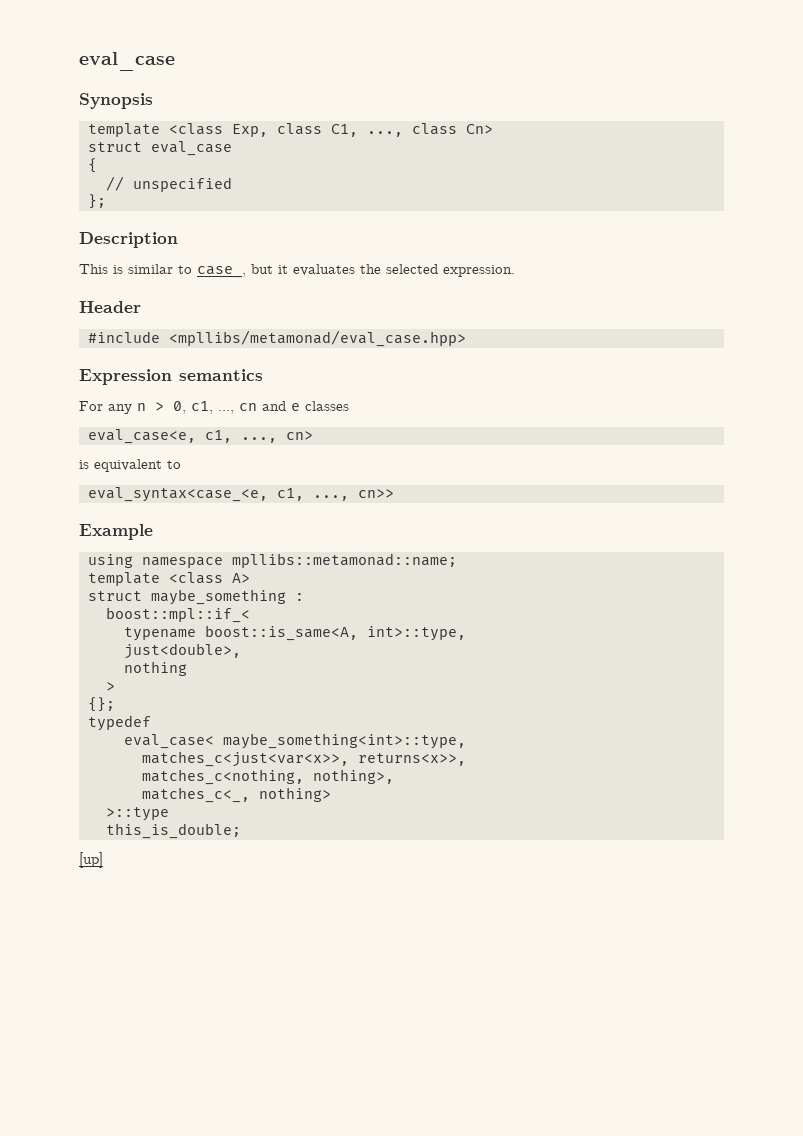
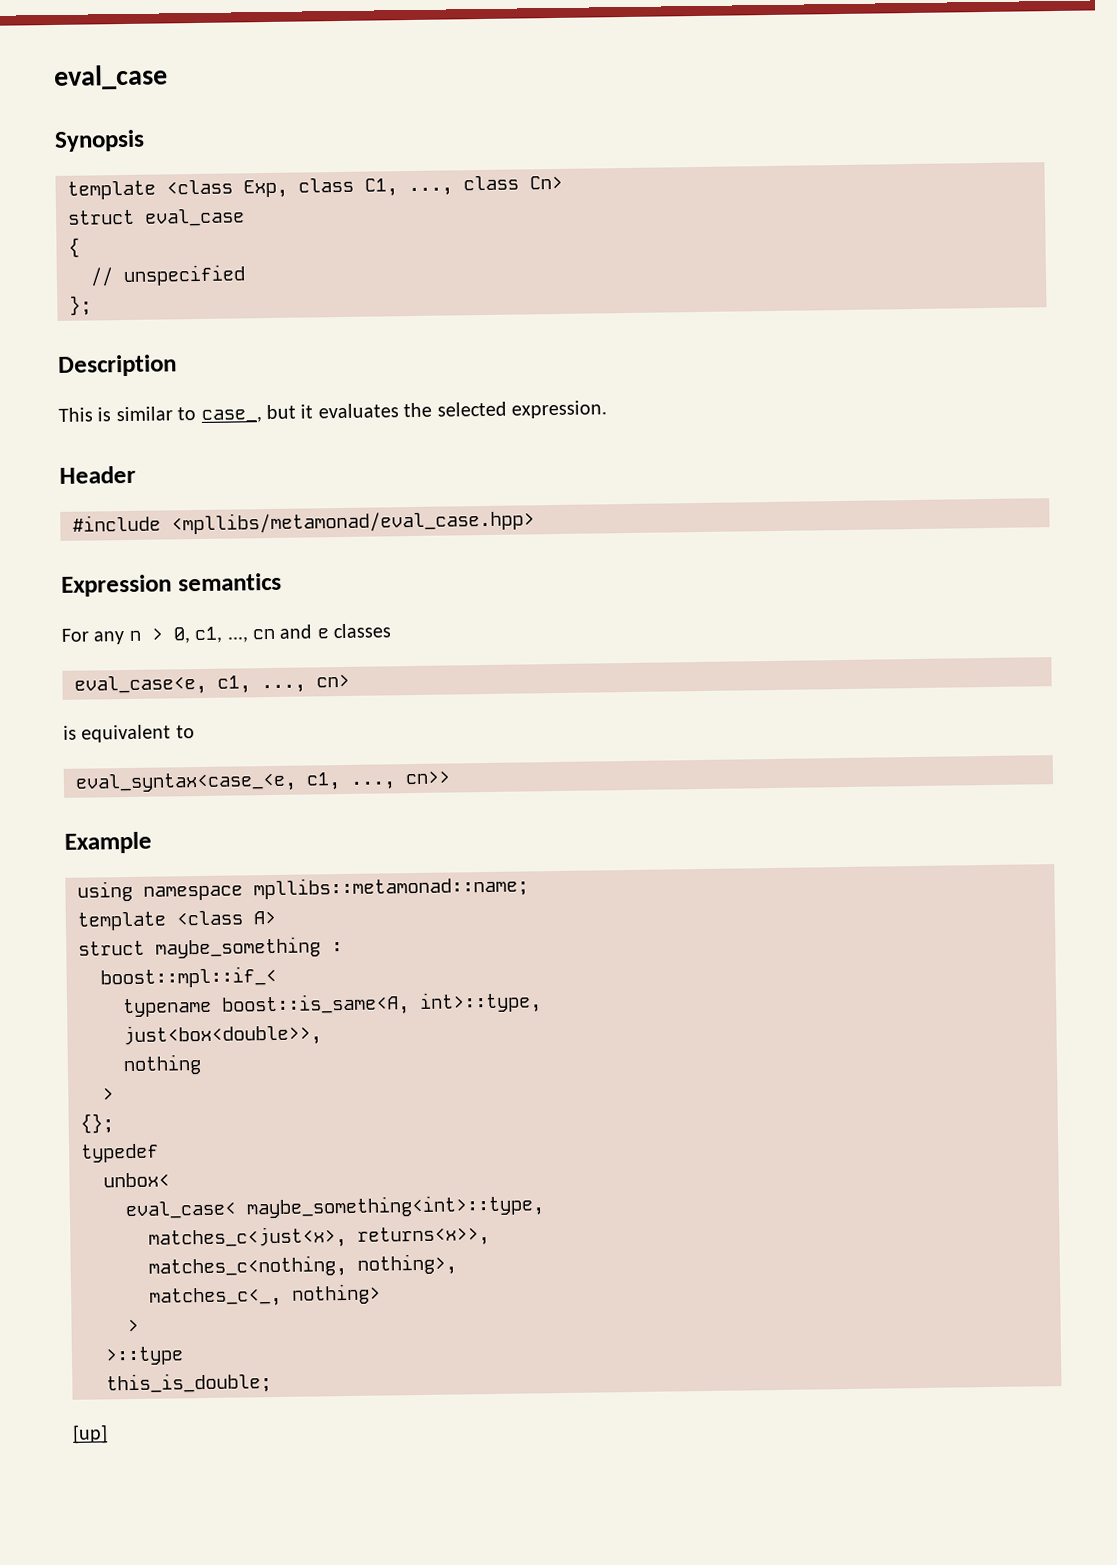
- just<double>,
+ just<box<double>>,
+ unbox<
- matches_c<just<var<x>>, returns<x>>,
+ matches_c<just<x>, returns<x>>,
  matches_c<_, nothing>
+ >

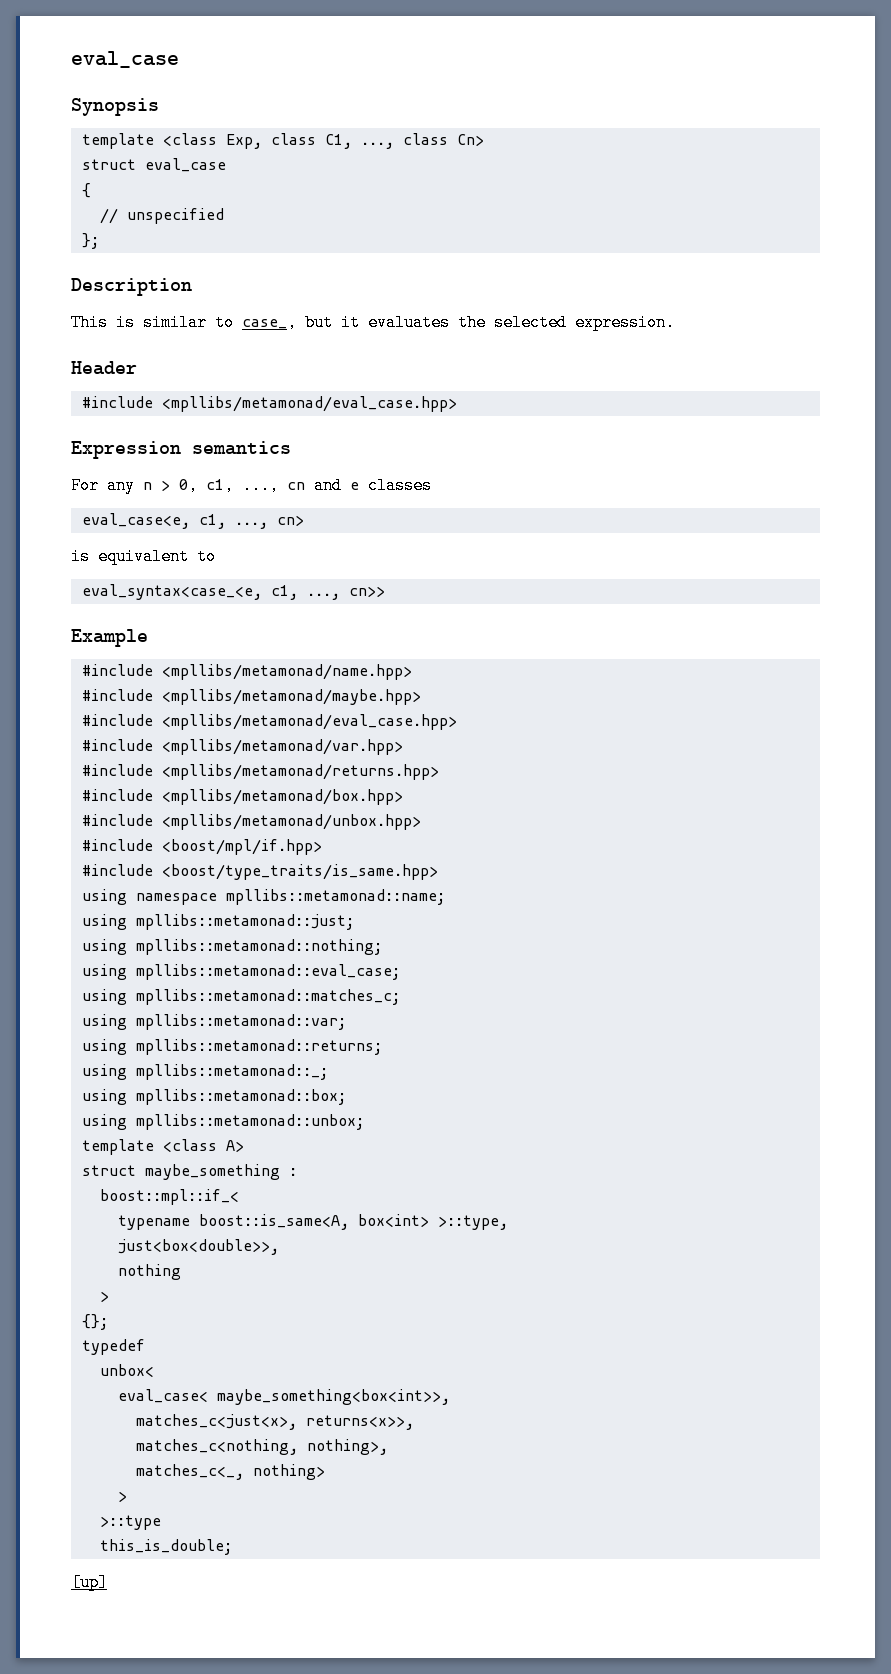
+ #include <mpllibs/metamonad/name.hpp>
+ #include <mpllibs/metamonad/maybe.hpp>
+ #include <mpllibs/metamonad/eval_case.hpp>
+ #include <mpllibs/metamonad/var.hpp>
+ #include <mpllibs/metamonad/returns.hpp>
+ #include <mpllibs/metamonad/box.hpp>
+ #include <mpllibs/metamonad/unbox.hpp>
+ #include <boost/mpl/if.hpp>
+ #include <boost/type_traits/is_same.hpp>
  using namespace mpllibs::metamonad::name;
+ using mpllibs::metamonad::just;
+ using mpllibs::metamonad::nothing;
+ using mpllibs::metamonad::eval_case;
+ using mpllibs::metamonad::matches_c;
+ using mpllibs::metamonad::var;
+ using mpllibs::metamonad::returns;
+ using mpllibs::metamonad::_;
+ using mpllibs::metamonad::box;
+ using mpllibs::metamonad::unbox;
- typename boost::is_same<A, int>::type,
+ typename boost::is_same<A, box<int> >::type,
- eval_case< maybe_something<int>::type,
+ eval_case< maybe_something<box<int>>,

